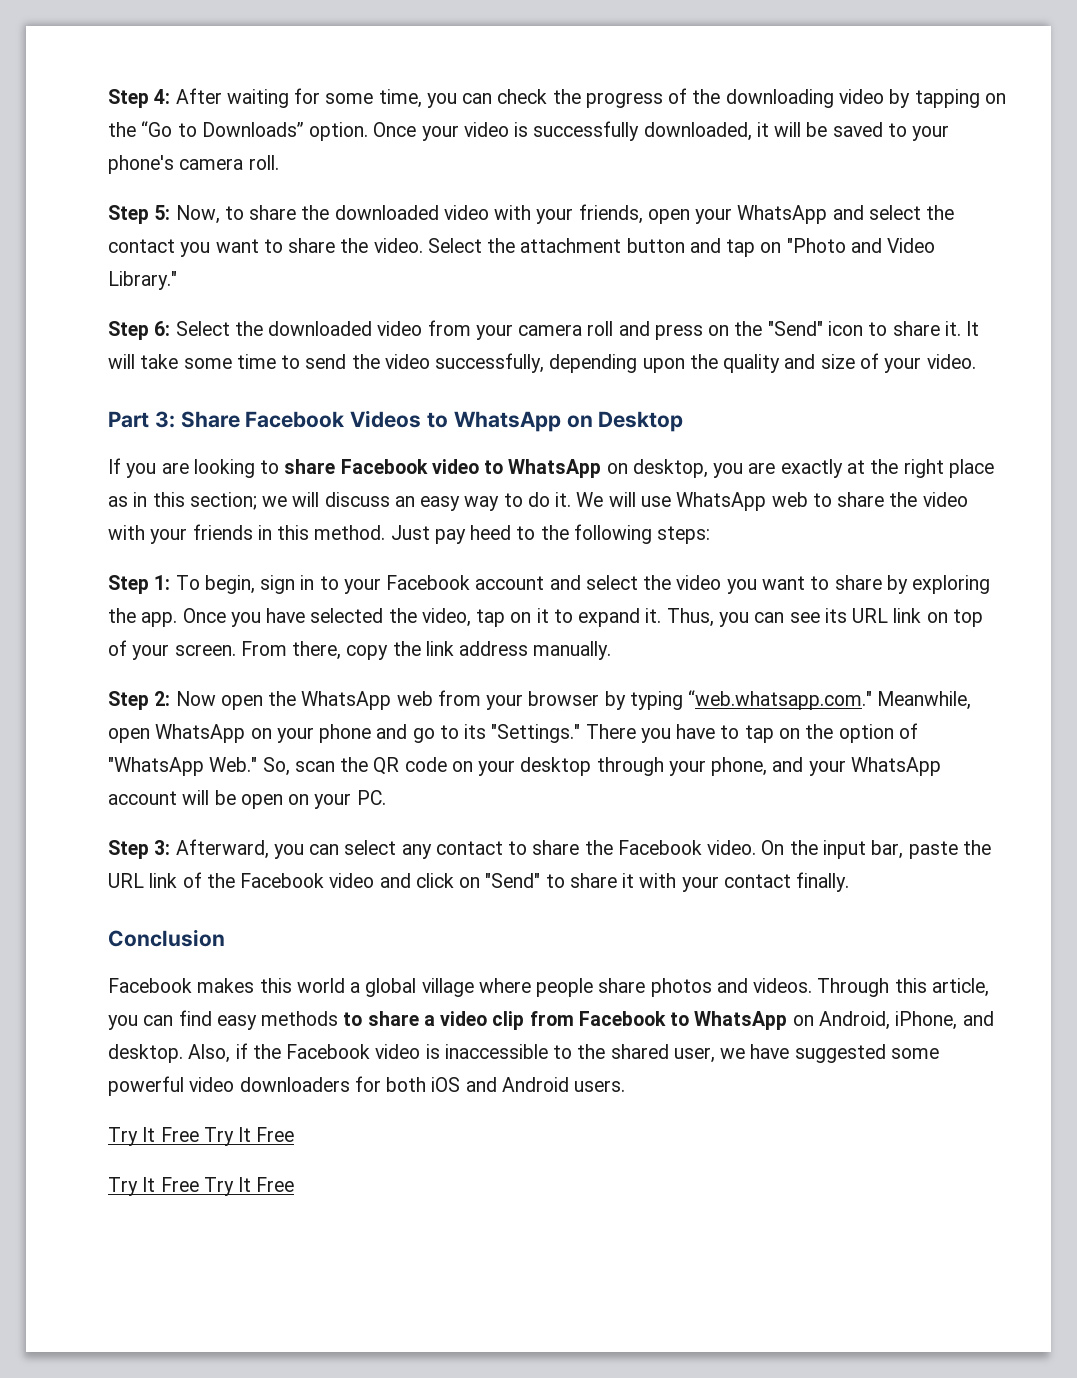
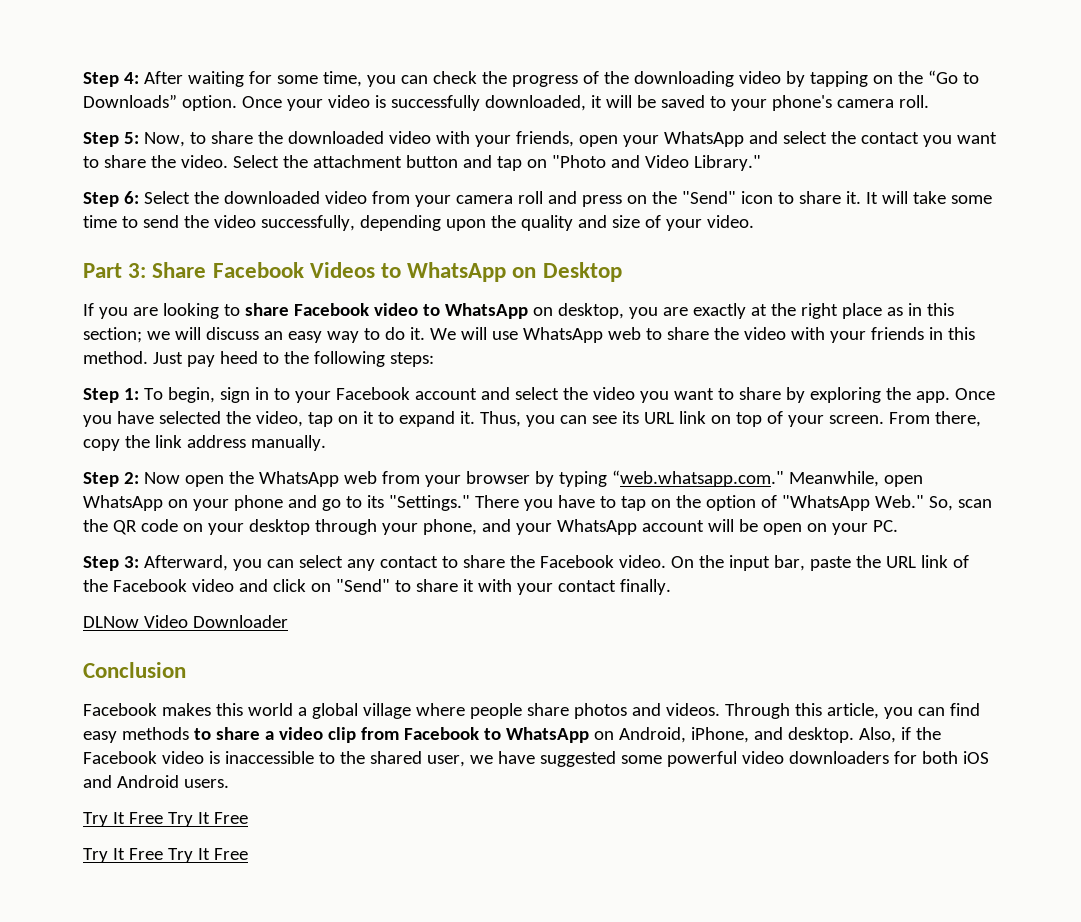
+ DLNow Video Downloader

